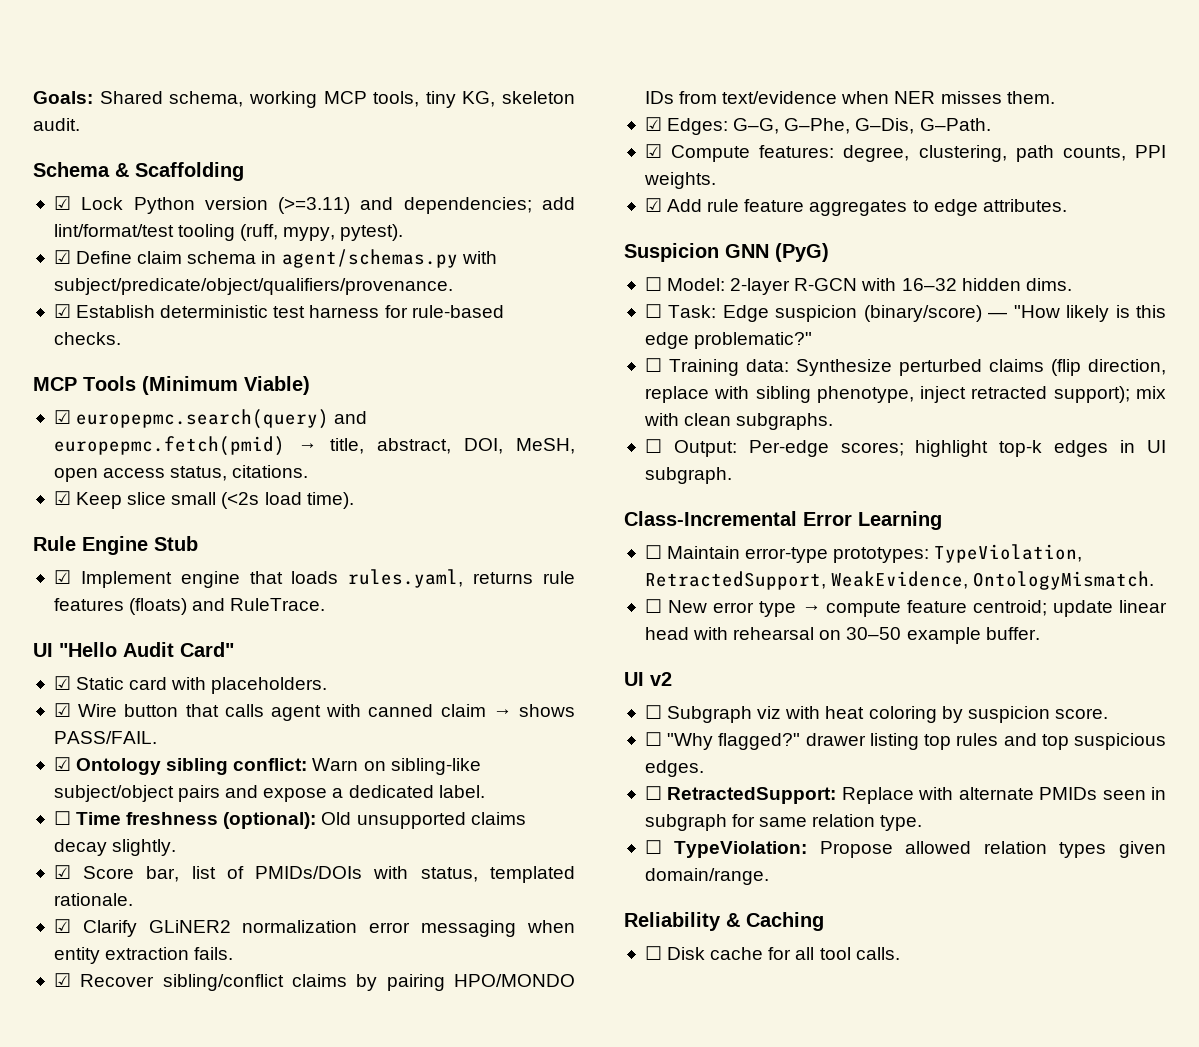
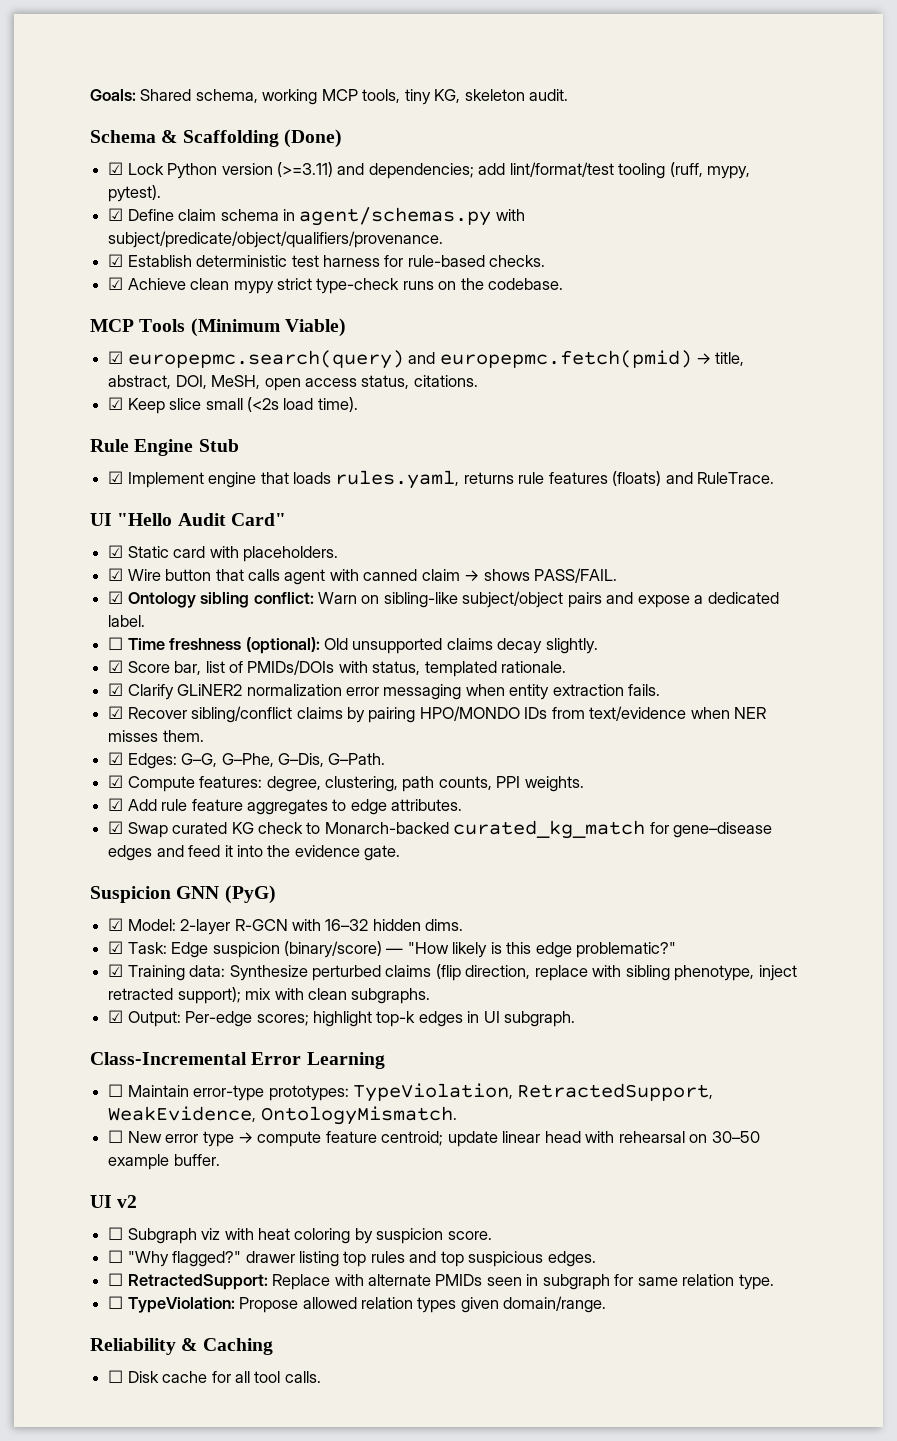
- Schema & Scaffolding
+ Schema & Scaffolding (Done)
+ ☑ Achieve clean mypy strict type-check runs on the codebase.
+ ☑ Swap curated KG check to Monarch-backed curated_kg_match for gene–disease edges and feed it into the evidence gate.
- ☐ Model: 2-layer R-GCN with 16–32 hidden dims.
+ ☑ Model: 2-layer R-GCN with 16–32 hidden dims.
- ☐ Task: Edge suspicion (binary/score) — "How likely is this edge problematic?"
+ ☑ Task: Edge suspicion (binary/score) — "How likely is this edge problematic?"
- ☐ Training data: Synthesize perturbed claims (flip direction, replace with sibling phenotype, inject retracted support); mix with clean subgraphs.
+ ☑ Training data: Synthesize perturbed claims (flip direction, replace with sibling phenotype, inject retracted support); mix with clean subgraphs.
- ☐ Output: Per-edge scores; highlight top-k edges in UI subgraph.
+ ☑ Output: Per-edge scores; highlight top-k edges in UI subgraph.

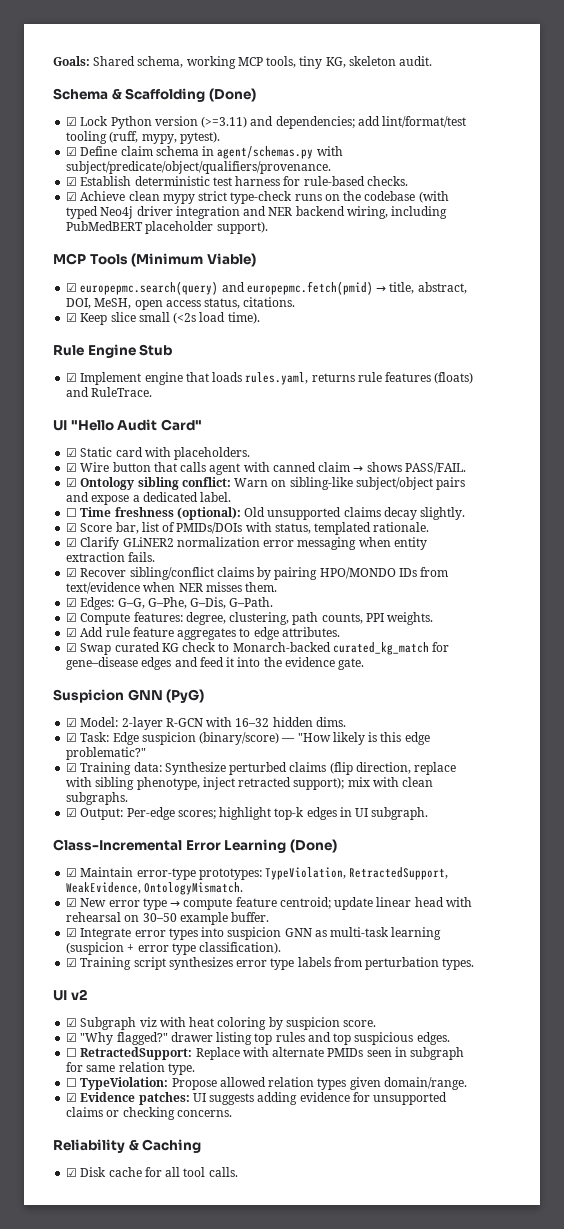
- ☑ Achieve clean mypy strict type-check runs on the codebase.
+ ☑ Achieve clean mypy strict type-check runs on the codebase (with typed Neo4j driver integration and NER backend wiring, including PubMedBERT placeholder support).
- Class-Incremental Error Learning
- ☐ Maintain error-type prototypes: TypeViolation, RetractedSupport, WeakEvidence, OntologyMismatch.
+ Class-Incremental Error Learning (Done)
+ ☑ Maintain error-type prototypes: TypeViolation, RetractedSupport, WeakEvidence, OntologyMismatch.
- ☐ New error type → compute feature centroid; update linear head with rehearsal on 30–50 example buffer.
+ ☑ New error type → compute feature centroid; update linear head with rehearsal on 30–50 example buffer.
+ ☑ Integrate error types into suspicion GNN as multi-task learning (suspicion + error type classification).
+ ☑ Training script synthesizes error type labels from perturbation types.
- ☐ Subgraph viz with heat coloring by suspicion score.
+ ☑ Subgraph viz with heat coloring by suspicion score.
- ☐ "Why flagged?" drawer listing top rules and top suspicious edges.
+ ☑ "Why flagged?" drawer listing top rules and top suspicious edges.
+ ☑ Evidence patches: UI suggests adding evidence for unsupported claims or checking concerns.
- ☐ Disk cache for all tool calls.
+ ☑ Disk cache for all tool calls.

